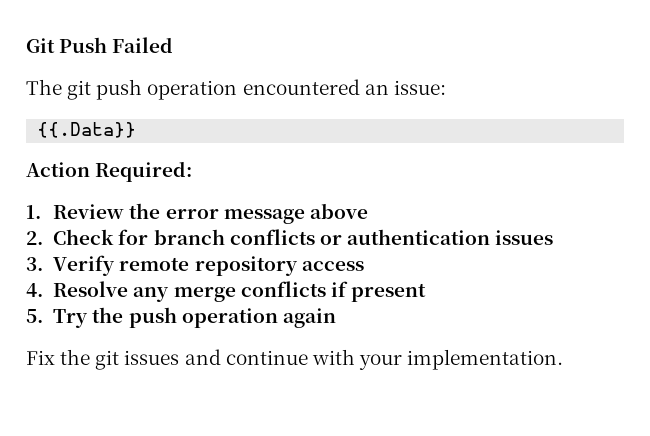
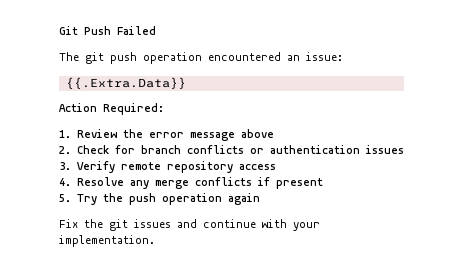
- {{.Data}}
+ {{.Extra.Data}}

